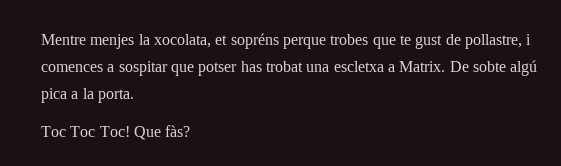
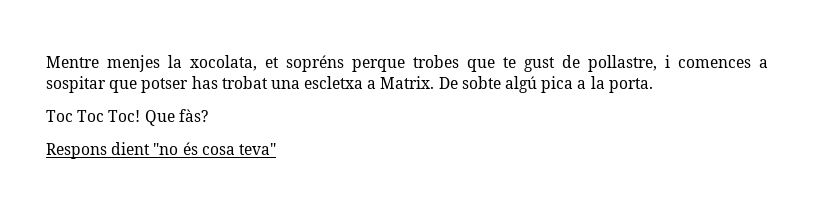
+ Respons dient "no és cosa teva"

